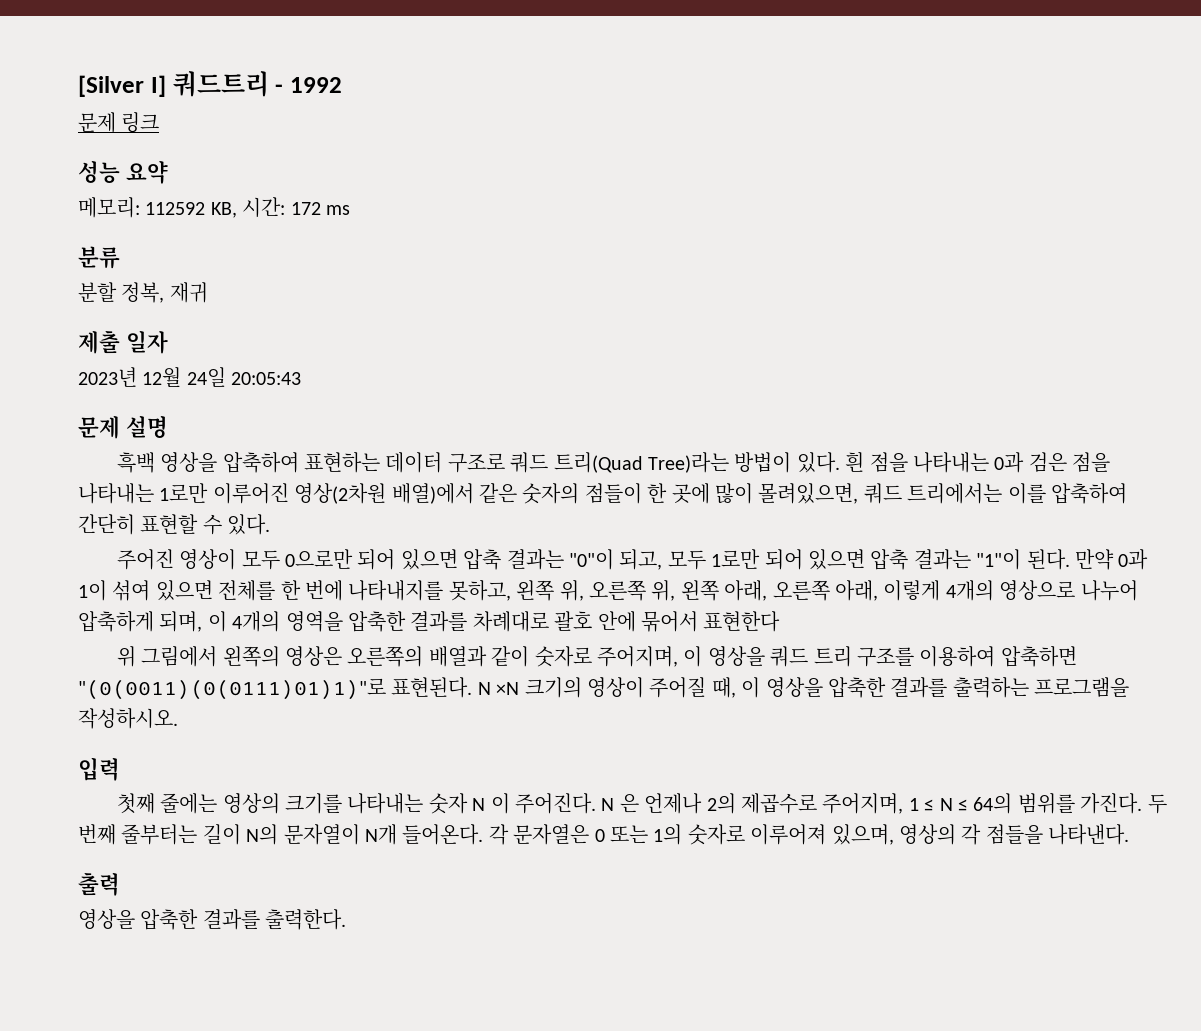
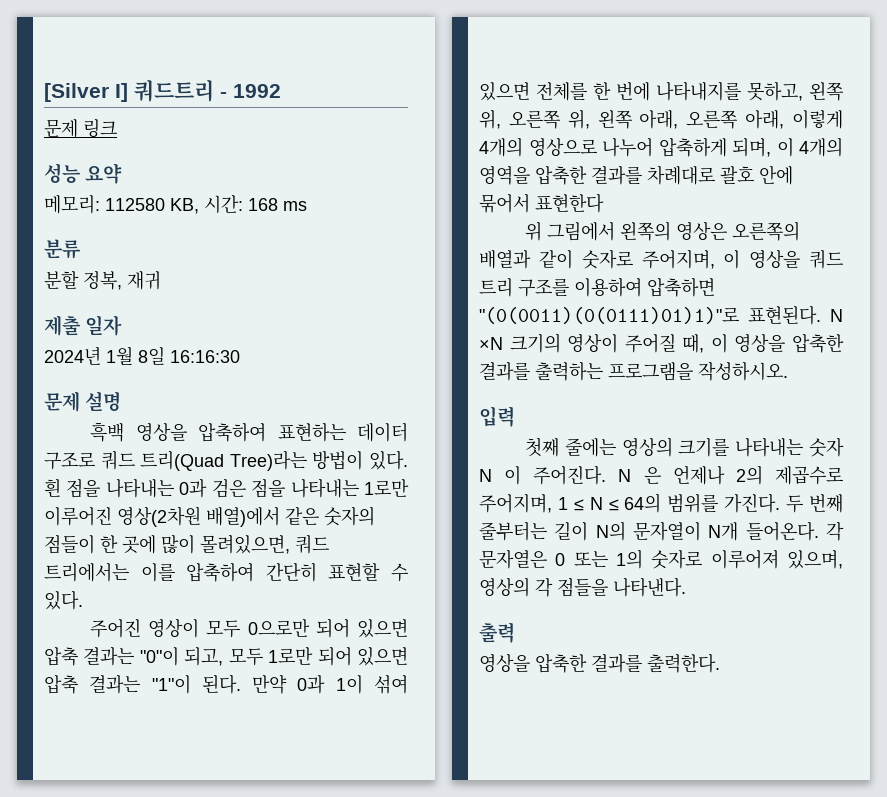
- 메모리: 112592 KB, 시간: 172 ms
+ 메모리: 112580 KB, 시간: 168 ms
- 2023년 12월 24일 20:05:43
+ 2024년 1월 8일 16:16:30

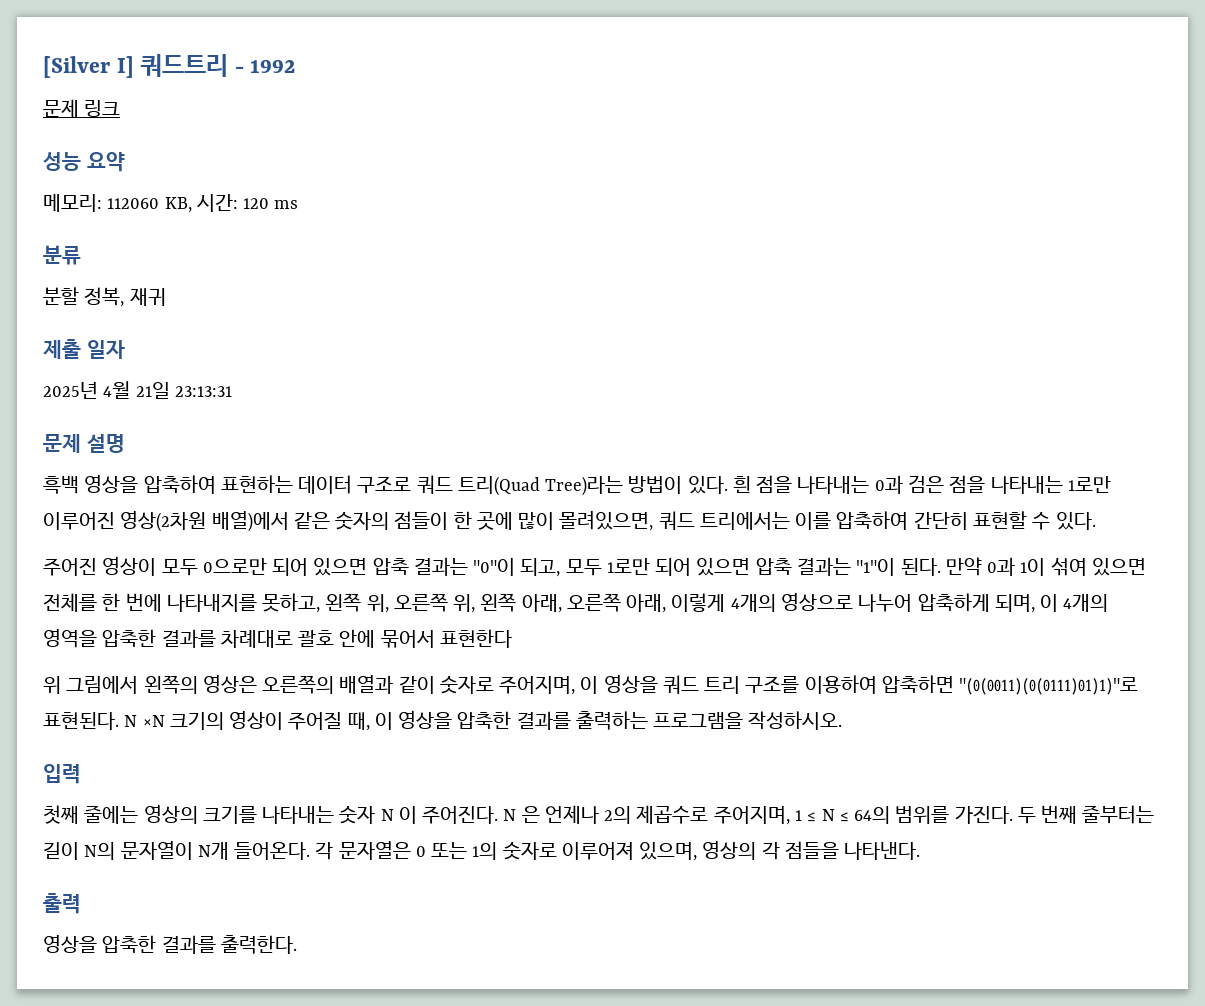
- 메모리: 112580 KB, 시간: 168 ms
+ 메모리: 112060 KB, 시간: 120 ms
- 2024년 1월 8일 16:16:30
+ 2025년 4월 21일 23:13:31

